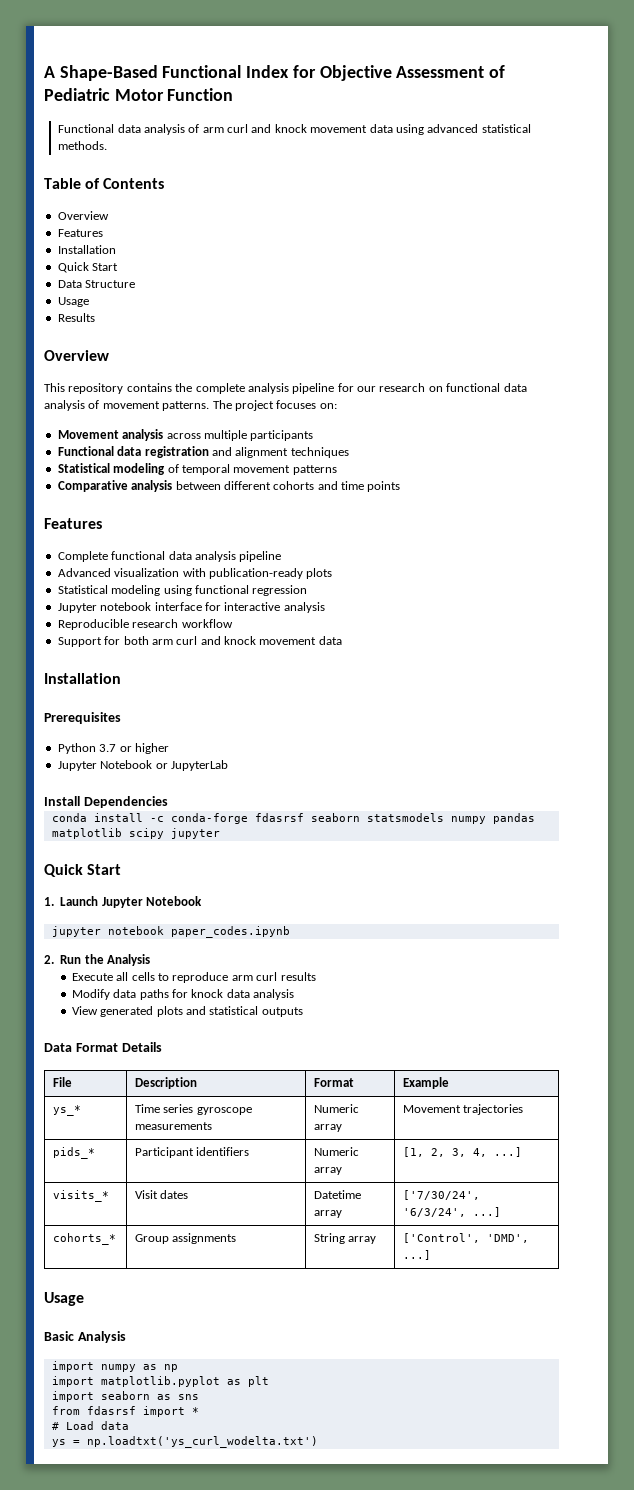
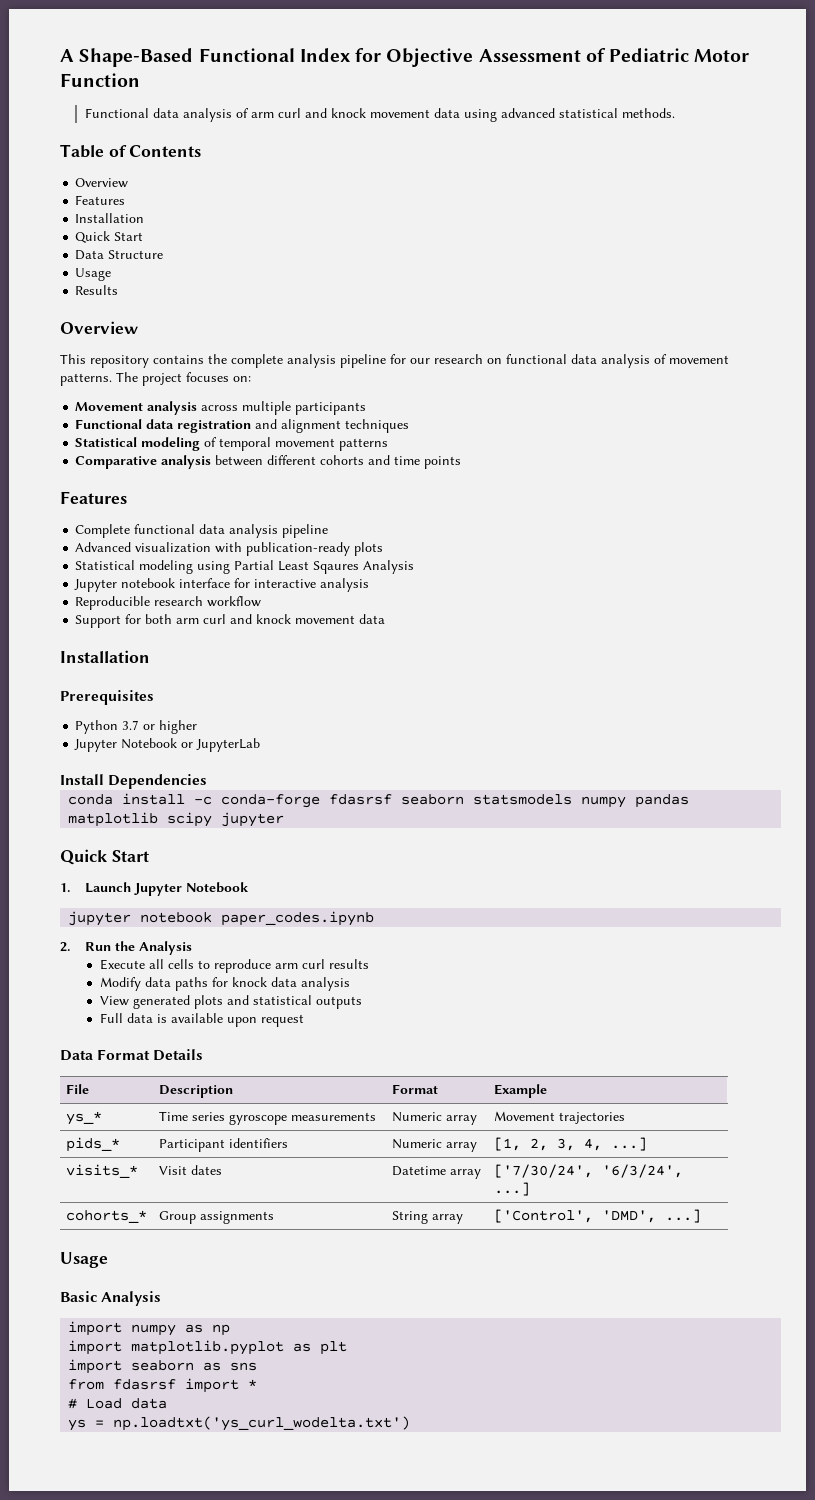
- Statistical modeling using functional regression
+ Statistical modeling using Partial Least Sqaures Analysis
+ Full data is available upon request

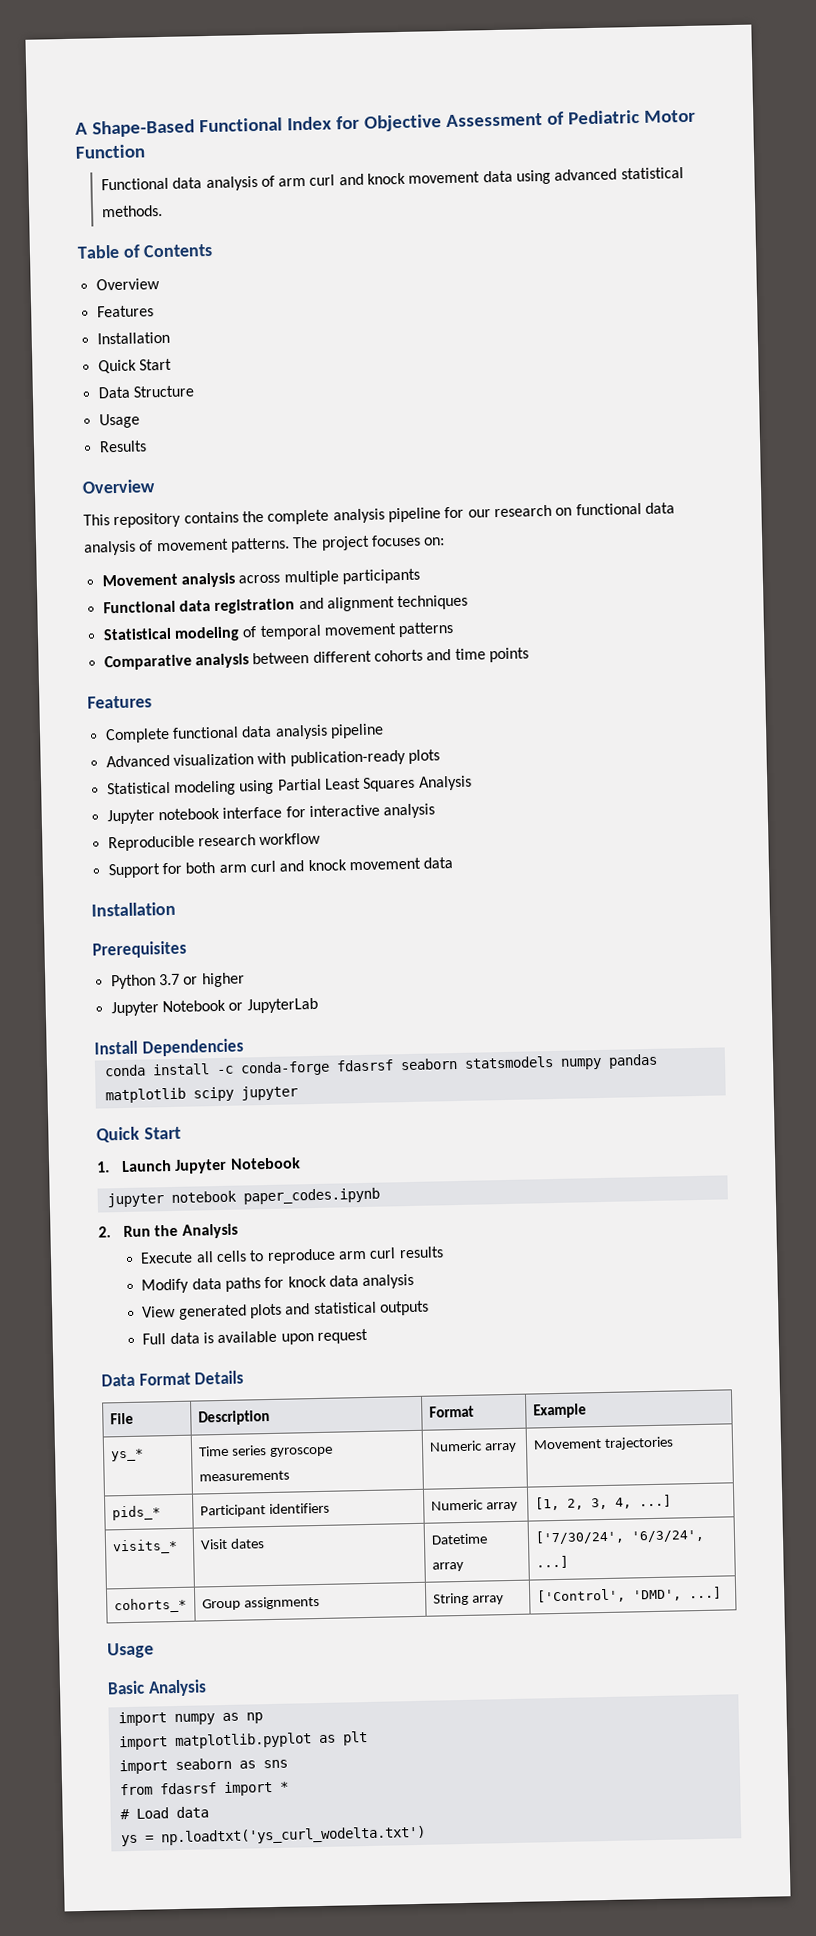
- Statistical modeling using Partial Least Sqaures Analysis
+ Statistical modeling using Partial Least Squares Analysis

